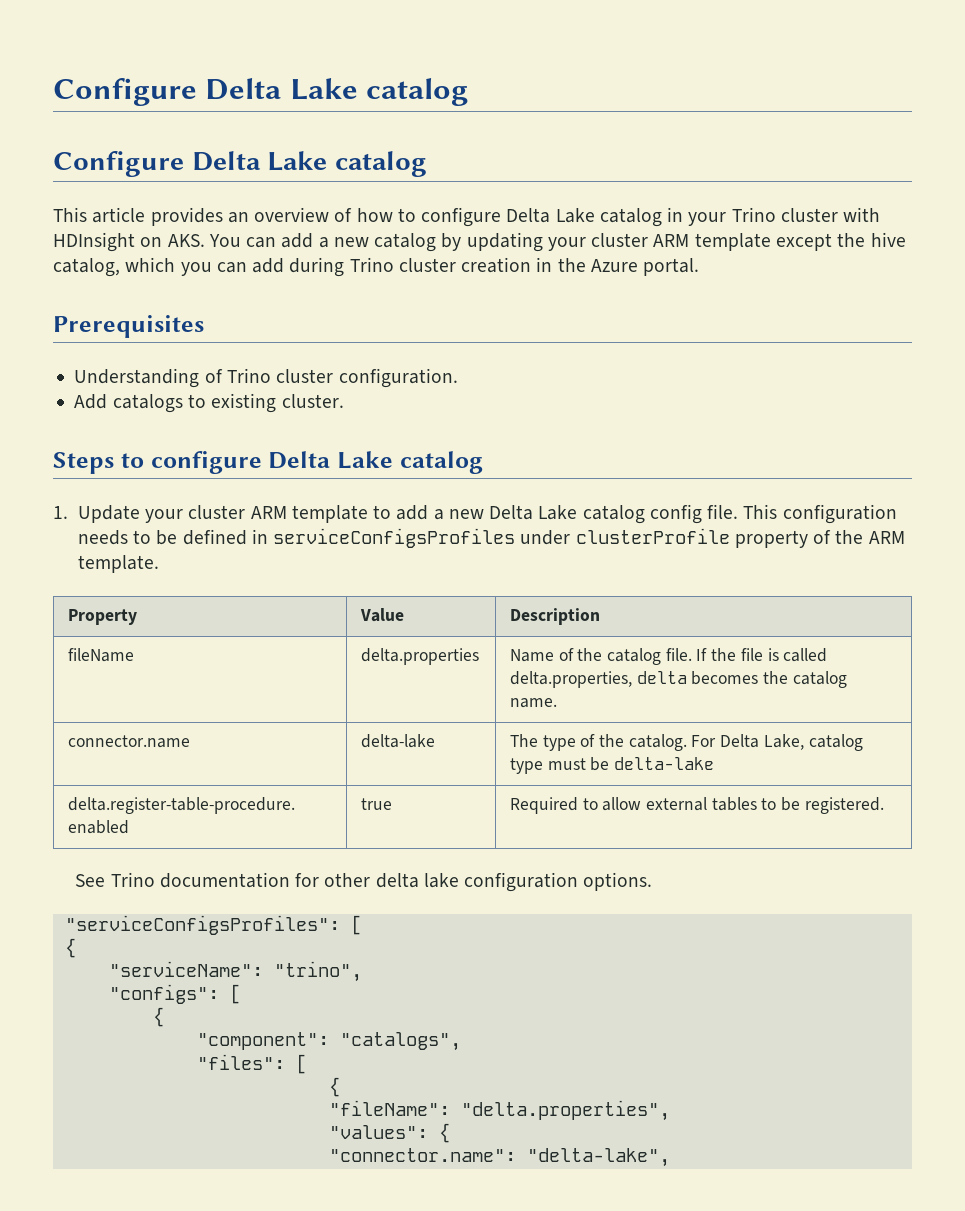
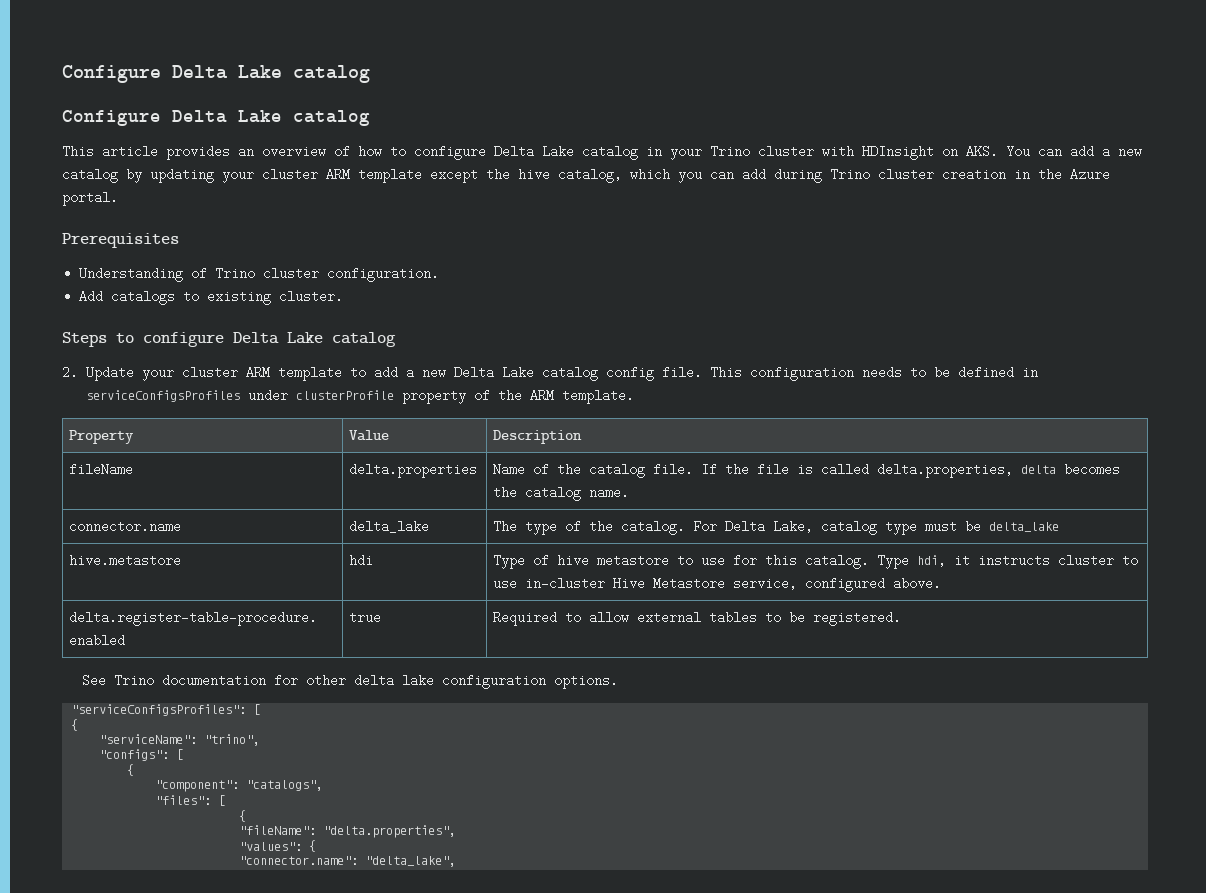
- 1. Update your cluster ARM template to add a new Delta Lake catalog config file.
+ 2. Update your cluster ARM template to add a new Delta Lake catalog config file.
- connector.name | delta-lake | The type of the catalog. For Delta Lake, catalog type must be delta-lake
+ connector.name | delta_lake | The type of the catalog. For Delta Lake, catalog type must be delta_lake
+ hive.metastore | hdi | Type of hive metastore to use for this catalog. Type hdi, it instructs cluster to use in-cluster Hive Metastore service, configured above.
- "connector.name": "delta-lake",
+ "connector.name": "delta_lake",

